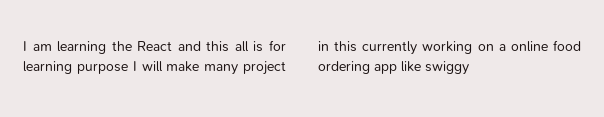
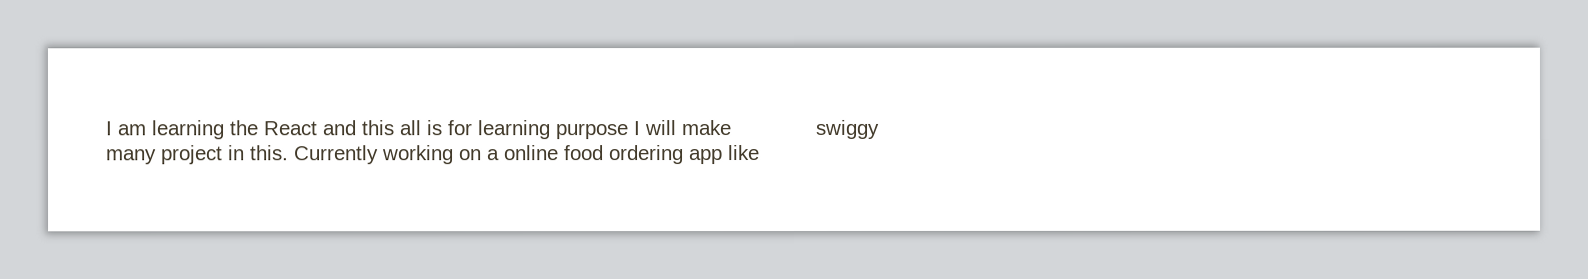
- I am learning the React and this all is for learning purpose I will make many project in this currently working on a online food ordering app like swiggy
+ I am learning the React and this all is for learning purpose I will make many project in this. Currently working on a online food ordering app like swiggy

